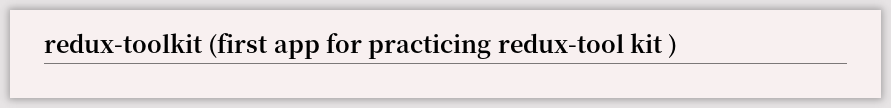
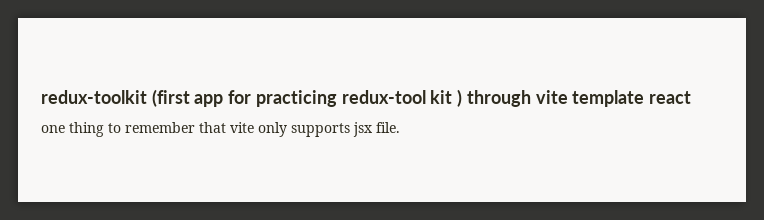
- redux-toolkit (first app for practicing redux-tool kit )
+ redux-toolkit (first app for practicing redux-tool kit ) through vite template react
+ one thing to remember that vite only supports jsx file.

